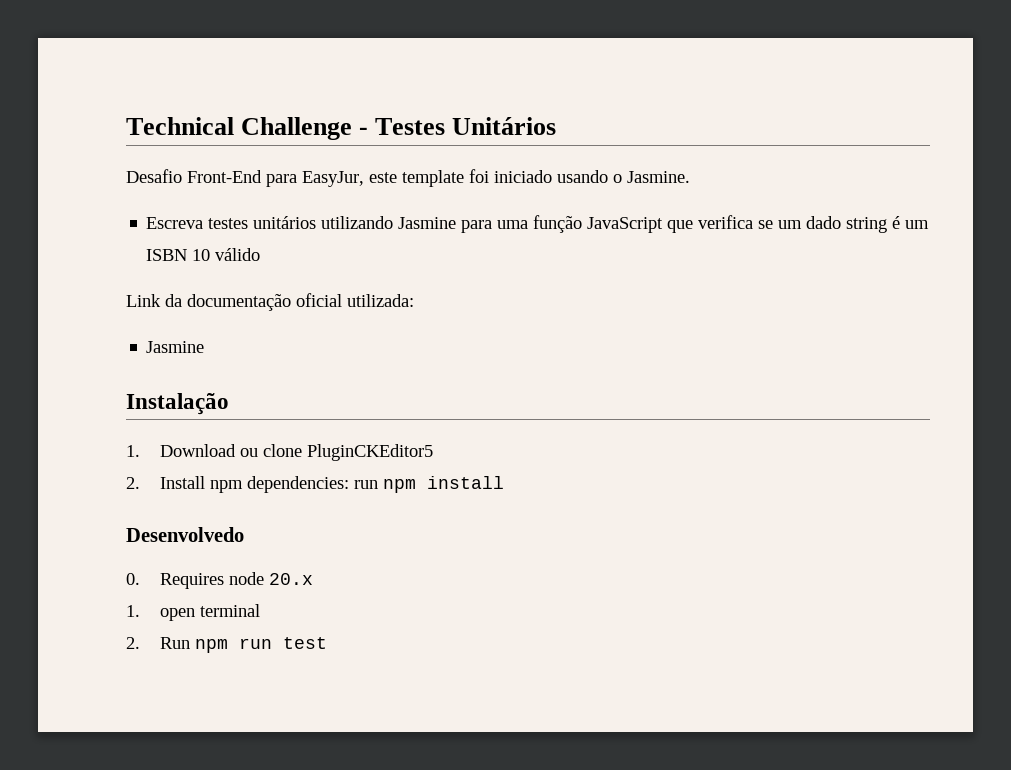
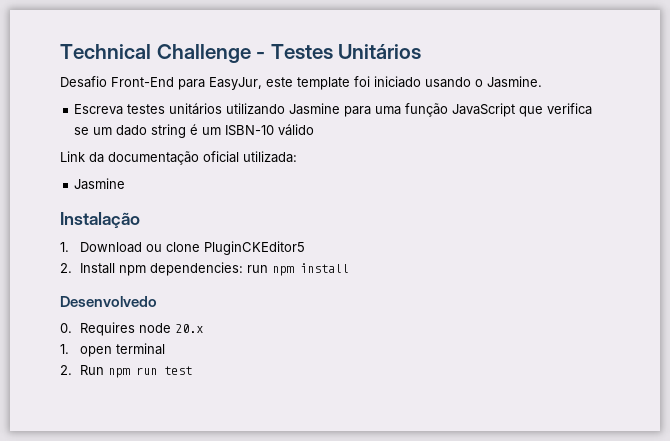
- Escreva testes unitários utilizando Jasmine para uma função JavaScript que verifica se um dado string é um ISBN 10 válido
+ Escreva testes unitários utilizando Jasmine para uma função JavaScript que verifica se um dado string é um ISBN-10 válido

